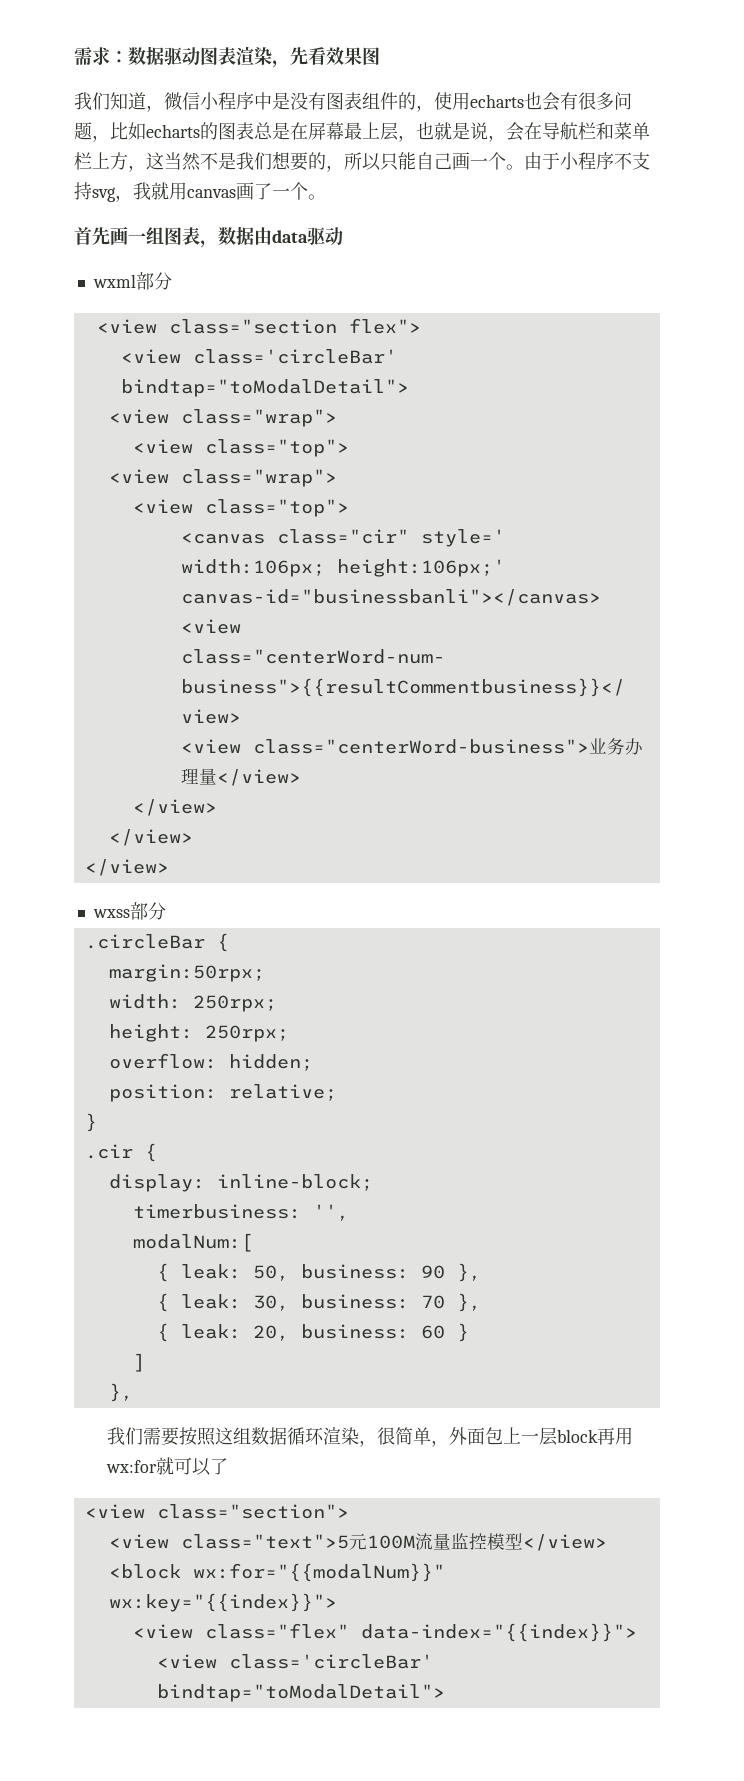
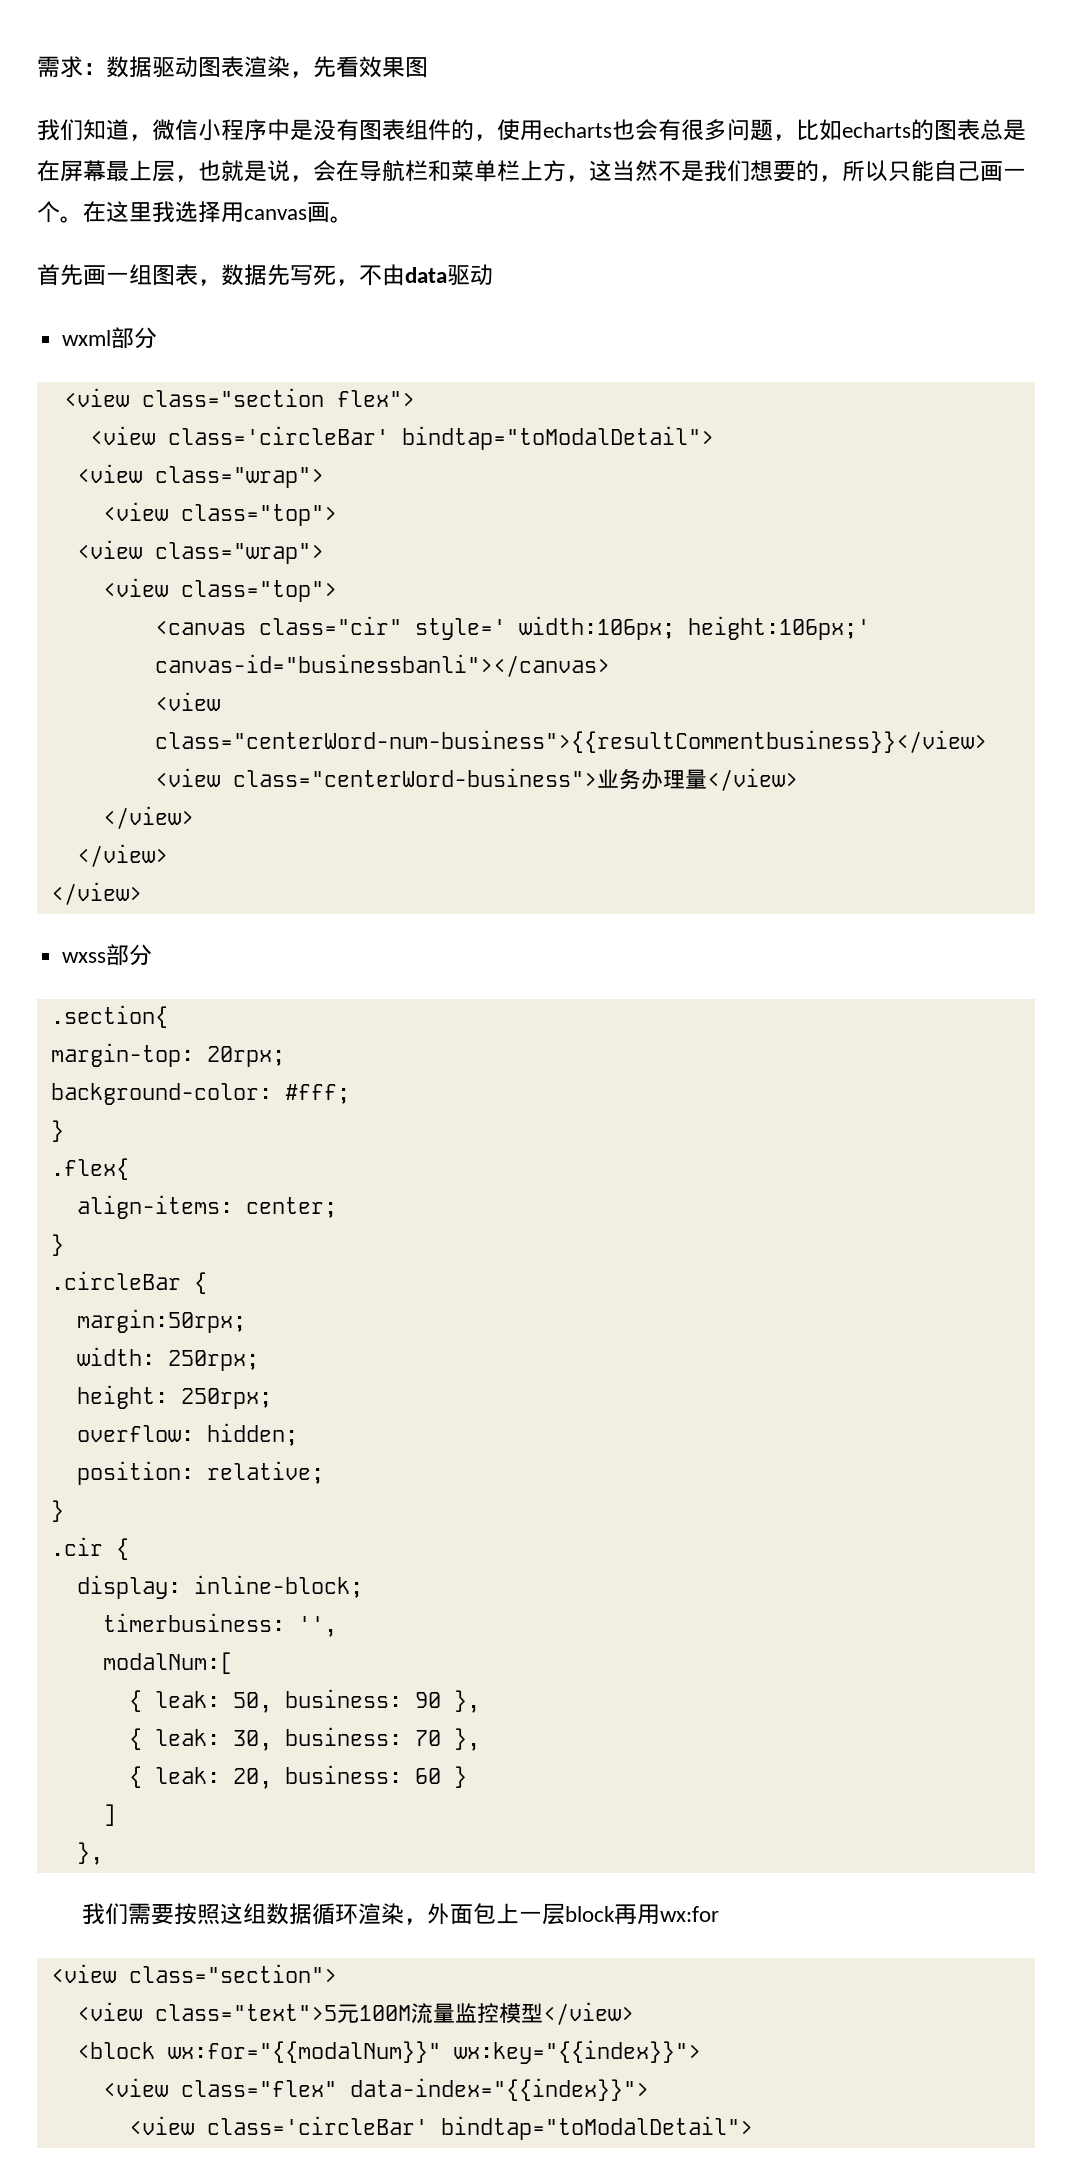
- 由于小程序不支持svg，我就用canvas画了一个。
+ 在这里我选择用canvas画。
- 首先画一组图表，数据由data驱动
+ 首先画一组图表，数据先写死，不由data驱动
+ .section{
+ margin-top: 20rpx;
+ background-color: #fff;
+ }
+ .flex{
+ align-items: center;
+ }
- 我们需要按照这组数据循环渲染，很简单，外面包上一层block再用wx:for就可以了
+ 我们需要按照这组数据循环渲染，外面包上一层block再用wx:for

